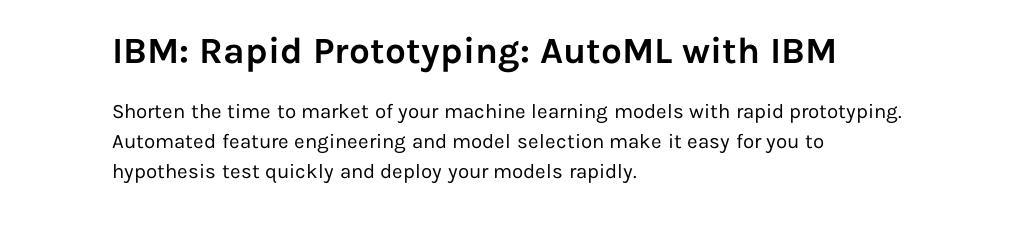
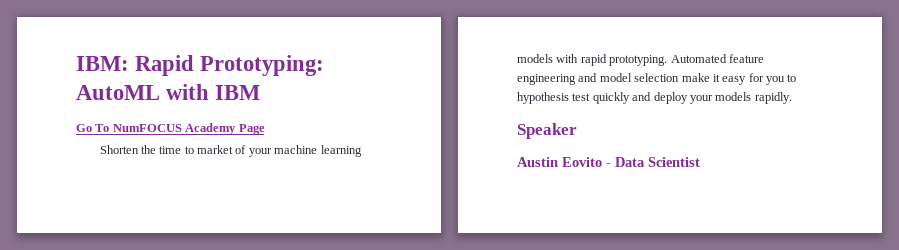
+ Go To NumFOCUS Academy Page
+ Speaker
+ Austin Eovito - Data Scientist

